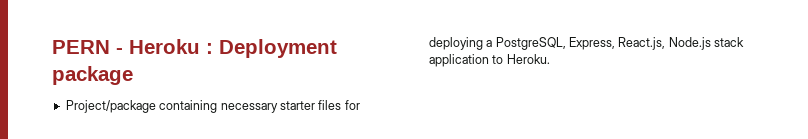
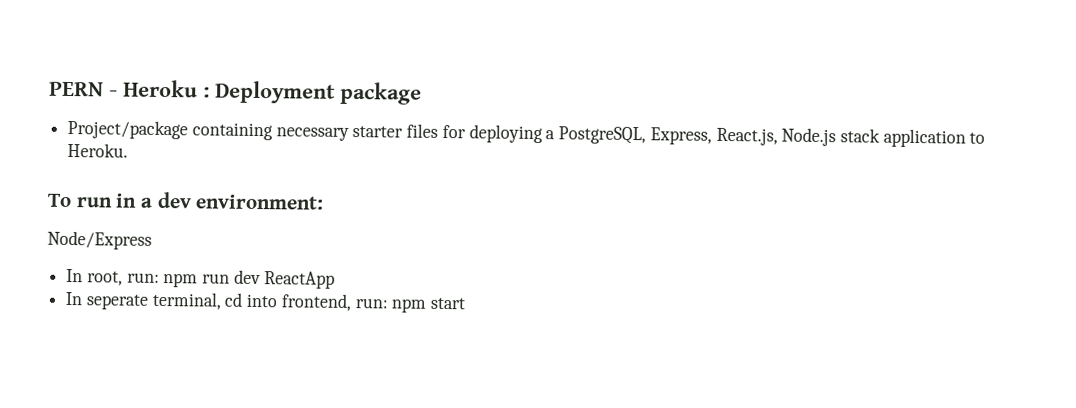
+ To run in a dev environment:
+ Node/Express
+ In root, run: npm run dev ReactApp
+ In seperate terminal, cd into frontend, run: npm start

